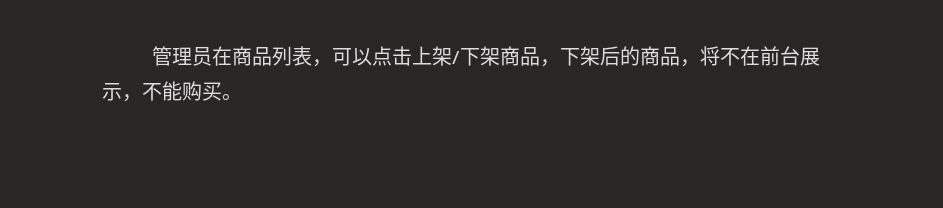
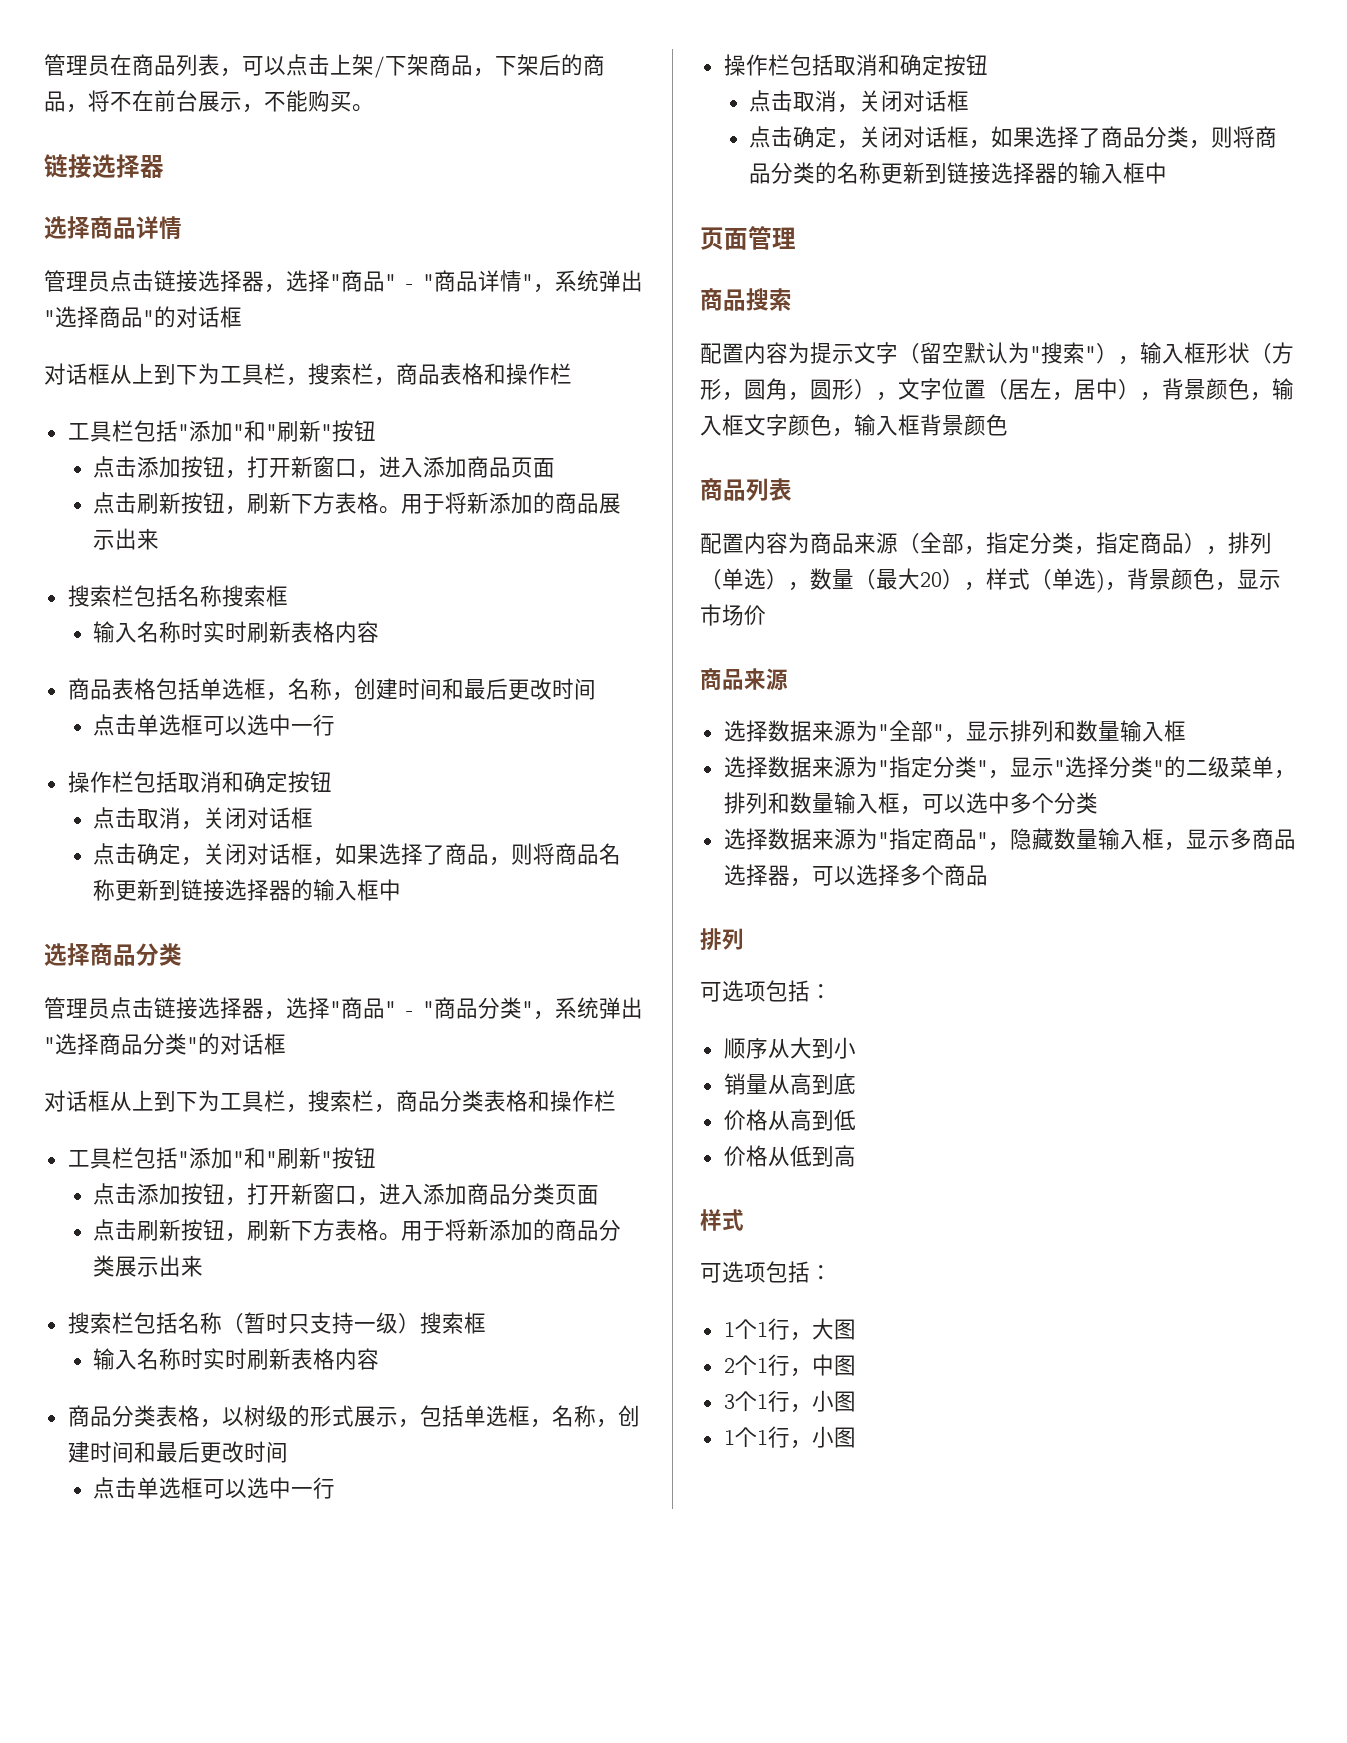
  管理员在商品列表，可以点击上架/下架商品，下架后的商品，将不在前台展示，不能购买。
+ 链接选择器
+ 选择商品详情
+ 管理员点击链接选择器，选择"商品" - "商品详情"，系统弹出"选择商品"的对话框
+ 对话框从上到下为工具栏，搜索栏，商品表格和操作栏
+ 工具栏包括"添加"和"刷新"按钮
+ 点击添加按钮，打开新窗口，进入添加商品页面
+ 点击刷新按钮，刷新下方表格。用于将新添加的商品展示出来
+ 搜索栏包括名称搜索框
+ 输入名称时实时刷新表格内容
+ 商品表格包括单选框，名称，创建时间和最后更改时间
+ 点击单选框可以选中一行
+ 操作栏包括取消和确定按钮
+ 点击取消，关闭对话框
+ 点击确定，关闭对话框，如果选择了商品，则将商品名称更新到链接选择器的输入框中
+ 选择商品分类
+ 管理员点击链接选择器，选择"商品" - "商品分类"，系统弹出"选择商品分类"的对话框
+ 对话框从上到下为工具栏，搜索栏，商品分类表格和操作栏
+ 工具栏包括"添加"和"刷新"按钮
+ 点击添加按钮，打开新窗口，进入添加商品分类页面
+ 点击刷新按钮，刷新下方表格。用于将新添加的商品分类展示出来
+ 搜索栏包括名称（暂时只支持一级）搜索框
+ 输入名称时实时刷新表格内容
+ 商品分类表格，以树级的形式展示，包括单选框，名称，创建时间和最后更改时间
+ 点击单选框可以选中一行
+ 操作栏包括取消和确定按钮
+ 点击取消，关闭对话框
+ 点击确定，关闭对话框，如果选择了商品分类，则将商品分类的名称更新到链接选择器的输入框中
+ 页面管理
+ 商品搜索
+ 配置内容为提示文字（留空默认为"搜索"），输入框形状（方形，圆角，圆形），文字位置（居左，居中），背景颜色，输入框文字颜色，输入框背景颜色
+ 商品列表
+ 配置内容为商品来源（全部，指定分类，指定商品），排列（单选），数量（最大20），样式（单选)，背景颜色，显示市场价
+ 商品来源
+ 选择数据来源为"全部"，显示排列和数量输入框
+ 选择数据来源为"指定分类"，显示"选择分类"的二级菜单，排列和数量输入框，可以选中多个分类
+ 选择数据来源为"指定商品"，隐藏数量输入框，显示多商品选择器，可以选择多个商品
+ 排列
+ 可选项包括：
+ 顺序从大到小
+ 销量从高到底
+ 价格从高到低
+ 价格从低到高
+ 样式
+ 可选项包括：
+ 1个1行，大图
+ 2个1行，中图
+ 3个1行，小图
+ 1个1行，小图

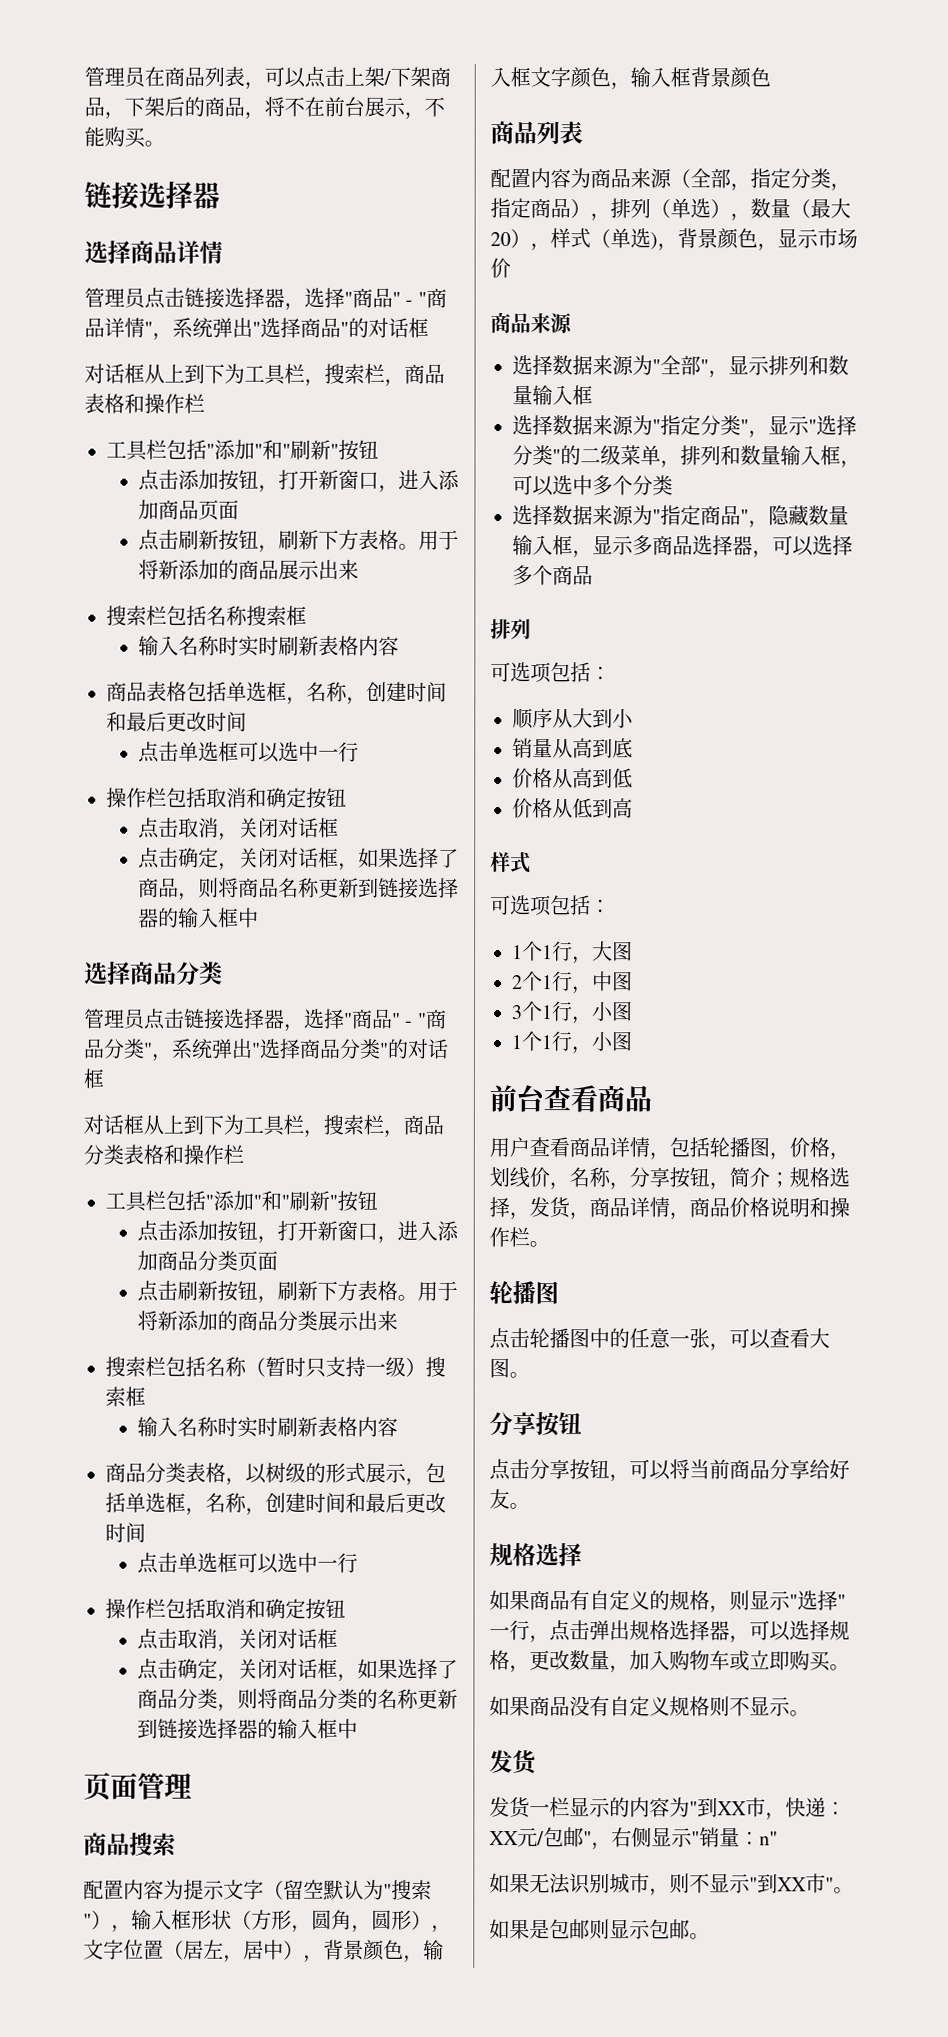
+ 前台查看商品
+ 用户查看商品详情，包括轮播图，价格，划线价，名称，分享按钮，简介；规格选择，发货，商品详情，商品价格说明和操作栏。
+ 轮播图
+ 点击轮播图中的任意一张，可以查看大图。
+ 分享按钮
+ 点击分享按钮，可以将当前商品分享给好友。
+ 规格选择
+ 如果商品有自定义的规格，则显示"选择"一行，点击弹出规格选择器，可以选择规格，更改数量，加入购物车或立即购买。
+ 如果商品没有自定义规格则不显示。
+ 发货
+ 发货一栏显示的内容为"到XX市，快递：XX元/包邮"，右侧显示"销量：n"
+ 如果无法识别城市，则不显示"到XX市"。
+ 如果是包邮则显示包邮。

